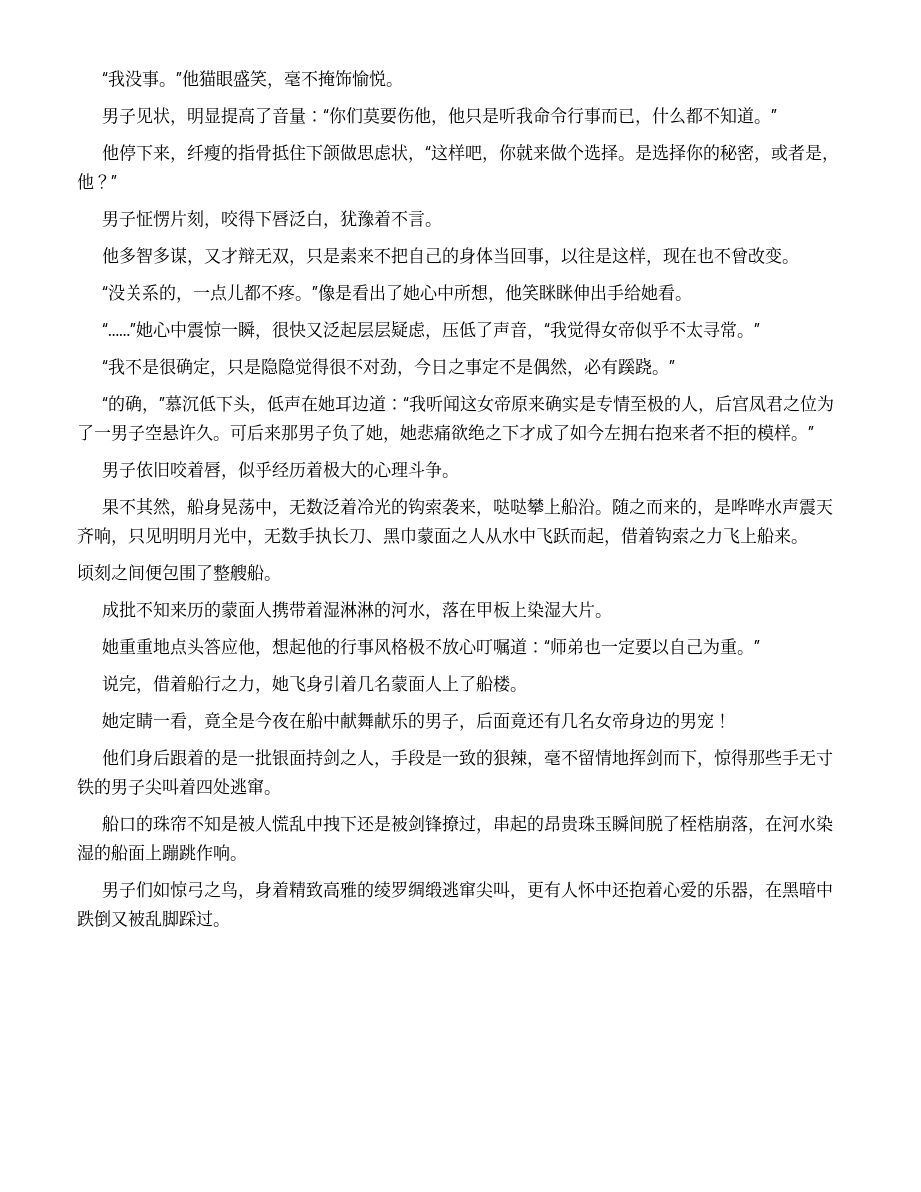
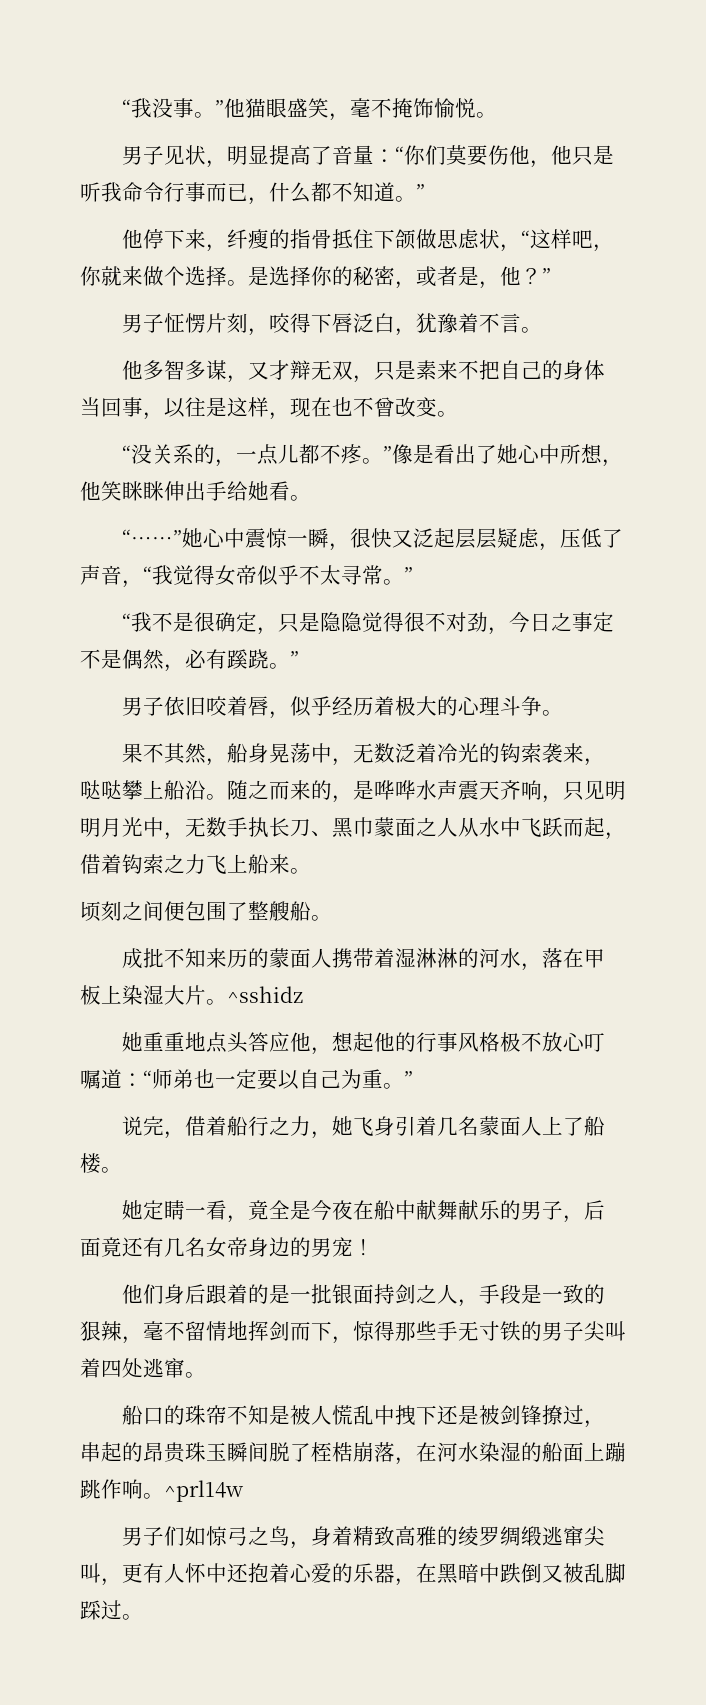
- “的确，”慕沉低下头，低声在她耳边道：“我听闻这女帝原来确实是专情至极的人，后宫凤君之位为了一男子空悬许久。可后来那男子负了她，她悲痛欲绝之下才成了如今左拥右抱来者不拒的模样。”
+ ^sshidz
+ ^prl14w

